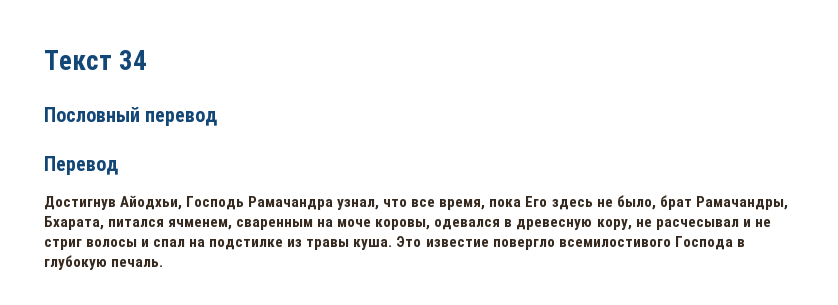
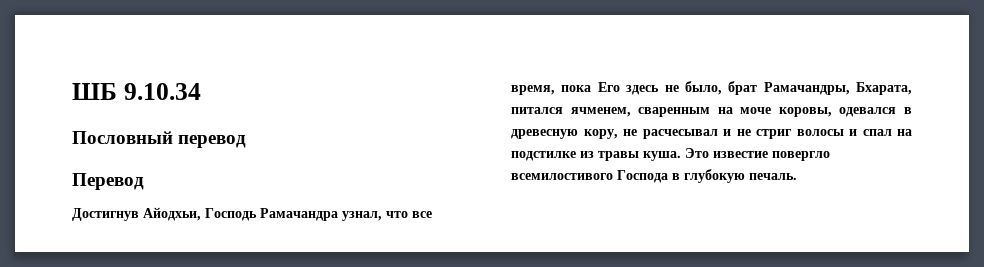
- Текст 34
+ ШБ 9.10.34

